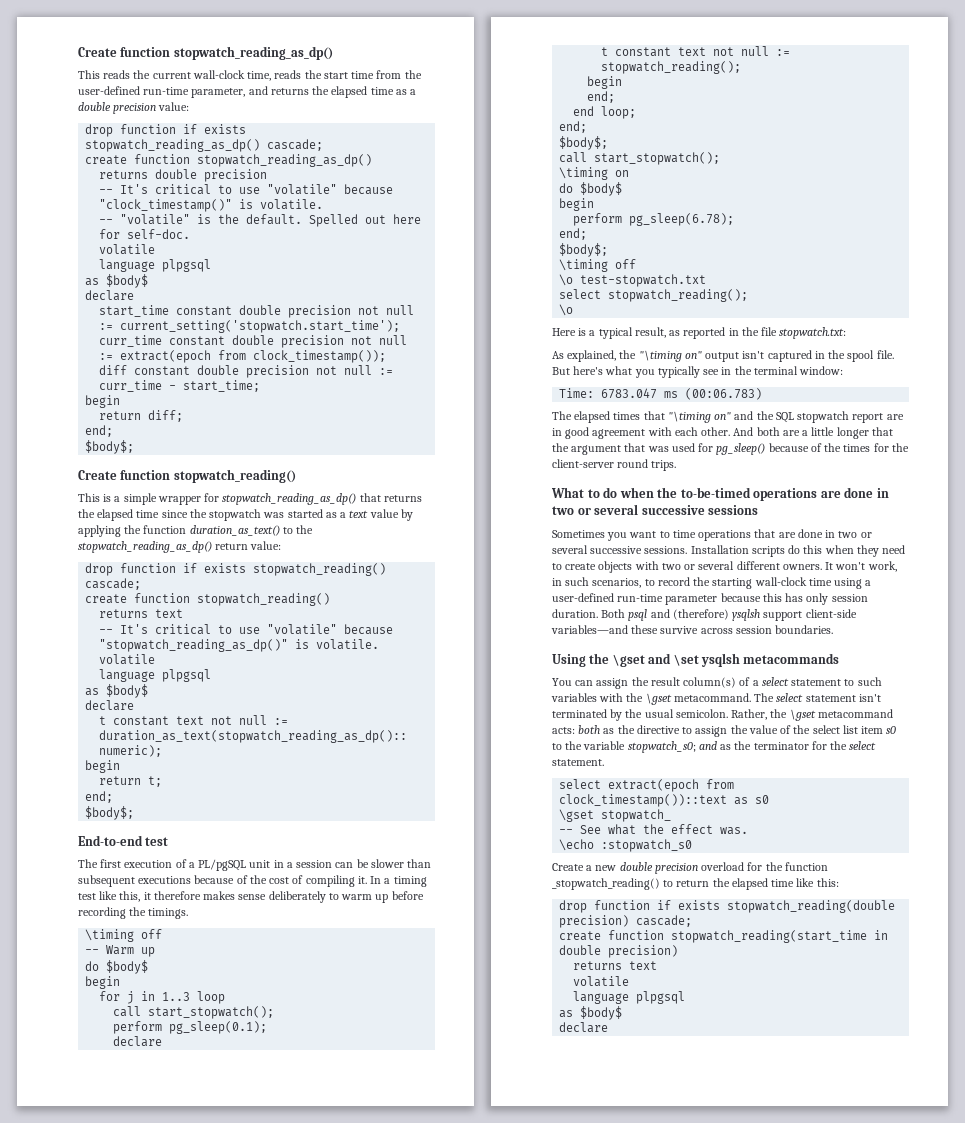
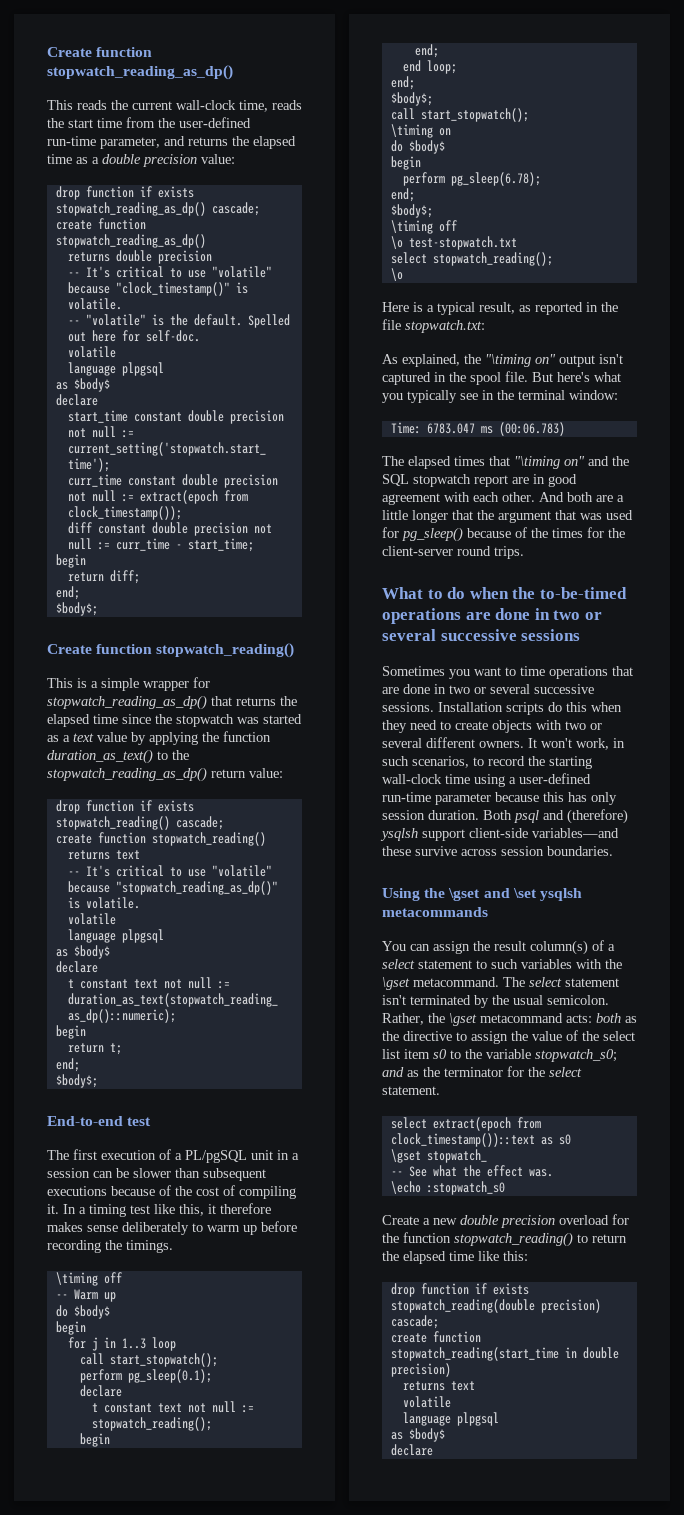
- Create a new double precision overload for the function _stopwatch_reading() to return the elapsed time like this:
+ Create a new double precision overload for the function stopwatch_reading() to return the elapsed time like this:

